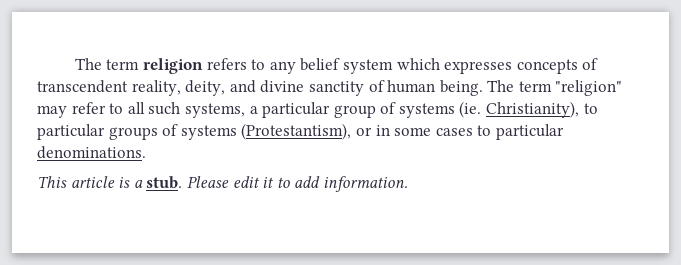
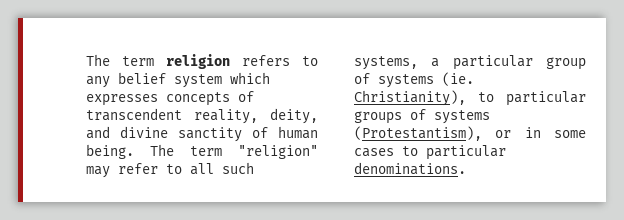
- This article is a stub. Please edit it to add information.

